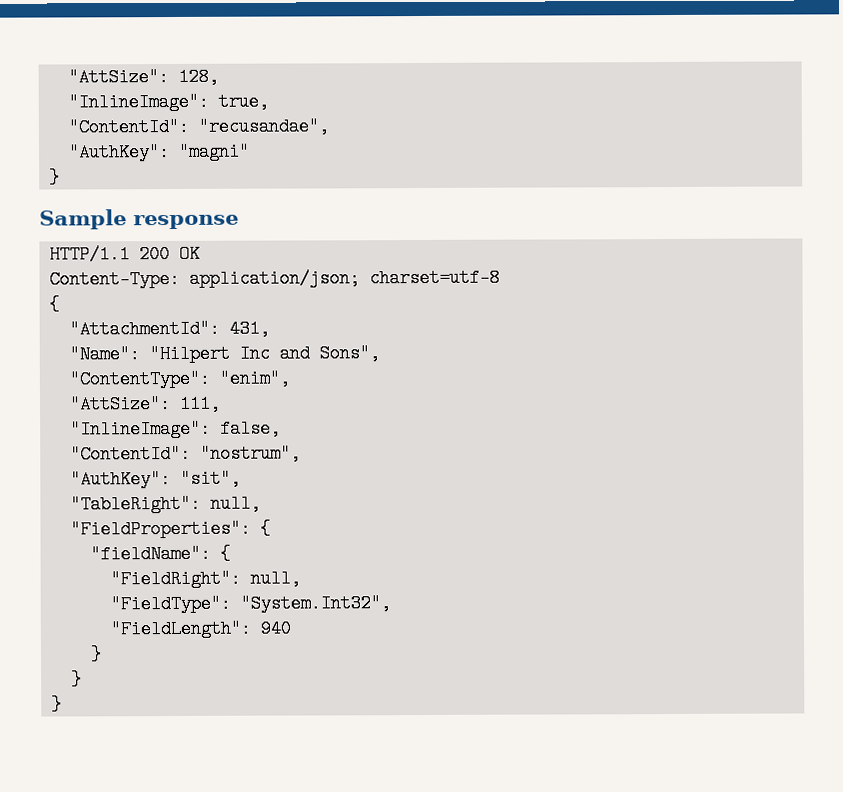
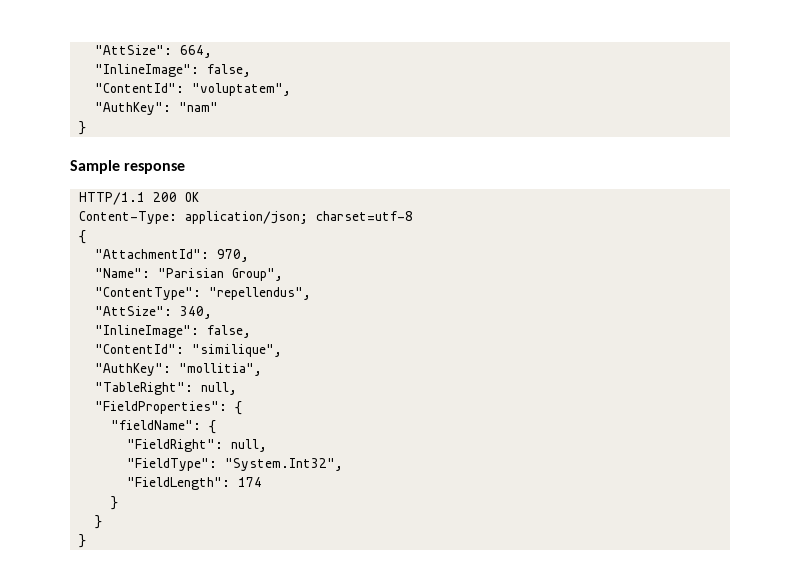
- "AttSize": 128,
- "InlineImage": true,
- "ContentId": "recusandae",
- "AuthKey": "magni"
+ "AttSize": 664,
+ "InlineImage": false,
+ "ContentId": "voluptatem",
+ "AuthKey": "nam"
- "AttachmentId": 431,
+ "AttachmentId": 970,
- "Name": "Hilpert Inc and Sons",
+ "Name": "Parisian Group",
- "ContentType": "enim",
- "AttSize": 111,
+ "ContentType": "repellendus",
+ "AttSize": 340,
  "InlineImage": false,
- "ContentId": "nostrum",
- "AuthKey": "sit",
+ "ContentId": "similique",
+ "AuthKey": "mollitia",
- "FieldLength": 940
+ "FieldLength": 174

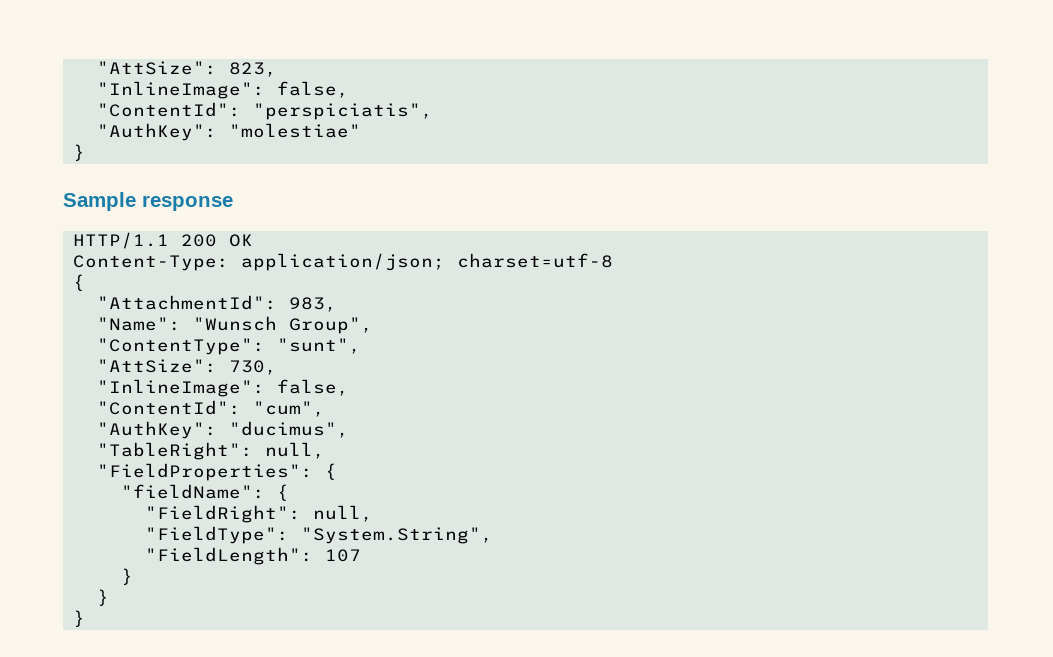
- "AttSize": 664,
+ "AttSize": 823,
  "InlineImage": false,
- "ContentId": "voluptatem",
- "AuthKey": "nam"
+ "ContentId": "perspiciatis",
+ "AuthKey": "molestiae"
- "AttachmentId": 970,
+ "AttachmentId": 983,
- "Name": "Parisian Group",
+ "Name": "Wunsch Group",
- "ContentType": "repellendus",
- "AttSize": 340,
+ "ContentType": "sunt",
+ "AttSize": 730,
  "InlineImage": false,
- "ContentId": "similique",
- "AuthKey": "mollitia",
+ "ContentId": "cum",
+ "AuthKey": "ducimus",
- "FieldType": "System.Int32",
+ "FieldType": "System.String",
- "FieldLength": 174
+ "FieldLength": 107

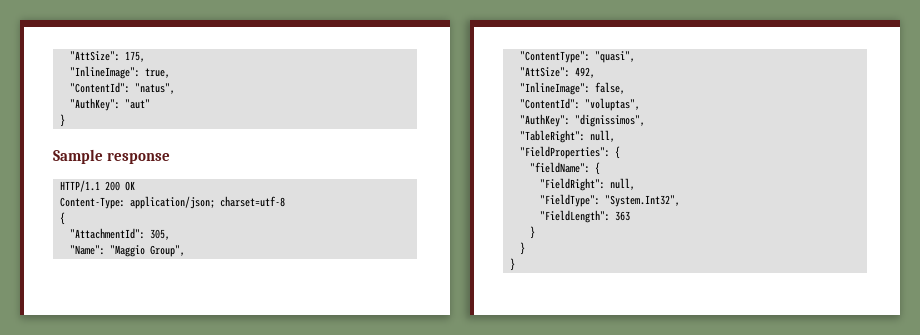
- "AttSize": 823,
- "InlineImage": false,
- "ContentId": "perspiciatis",
- "AuthKey": "molestiae"
+ "AttSize": 175,
+ "InlineImage": true,
+ "ContentId": "natus",
+ "AuthKey": "aut"
- "AttachmentId": 983,
+ "AttachmentId": 305,
- "Name": "Wunsch Group",
+ "Name": "Maggio Group",
- "ContentType": "sunt",
- "AttSize": 730,
+ "ContentType": "quasi",
+ "AttSize": 492,
  "InlineImage": false,
- "ContentId": "cum",
- "AuthKey": "ducimus",
+ "ContentId": "voluptas",
+ "AuthKey": "dignissimos",
- "FieldType": "System.String",
+ "FieldType": "System.Int32",
- "FieldLength": 107
+ "FieldLength": 363

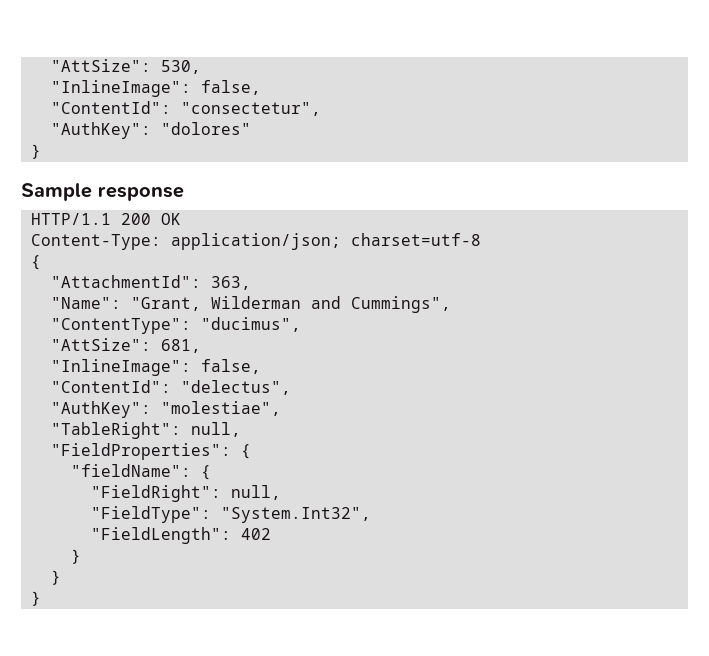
- "AttSize": 175,
- "InlineImage": true,
- "ContentId": "natus",
- "AuthKey": "aut"
+ "AttSize": 530,
+ "InlineImage": false,
+ "ContentId": "consectetur",
+ "AuthKey": "dolores"
- "AttachmentId": 305,
+ "AttachmentId": 363,
- "Name": "Maggio Group",
+ "Name": "Grant, Wilderman and Cummings",
- "ContentType": "quasi",
- "AttSize": 492,
+ "ContentType": "ducimus",
+ "AttSize": 681,
  "InlineImage": false,
- "ContentId": "voluptas",
- "AuthKey": "dignissimos",
+ "ContentId": "delectus",
+ "AuthKey": "molestiae",
- "FieldLength": 363
+ "FieldLength": 402

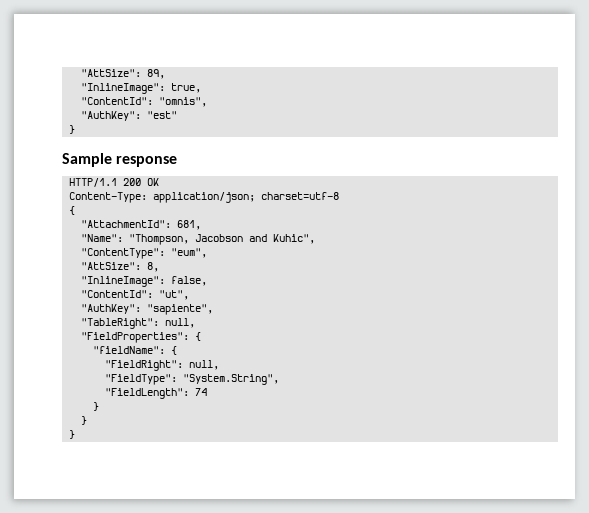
- "AttSize": 530,
- "InlineImage": false,
- "ContentId": "consectetur",
- "AuthKey": "dolores"
+ "AttSize": 89,
+ "InlineImage": true,
+ "ContentId": "omnis",
+ "AuthKey": "est"
- "AttachmentId": 363,
+ "AttachmentId": 681,
- "Name": "Grant, Wilderman and Cummings",
+ "Name": "Thompson, Jacobson and Kuhic",
- "ContentType": "ducimus",
- "AttSize": 681,
+ "ContentType": "eum",
+ "AttSize": 8,
  "InlineImage": false,
- "ContentId": "delectus",
- "AuthKey": "molestiae",
+ "ContentId": "ut",
+ "AuthKey": "sapiente",
- "FieldType": "System.Int32",
+ "FieldType": "System.String",
- "FieldLength": 402
+ "FieldLength": 74

